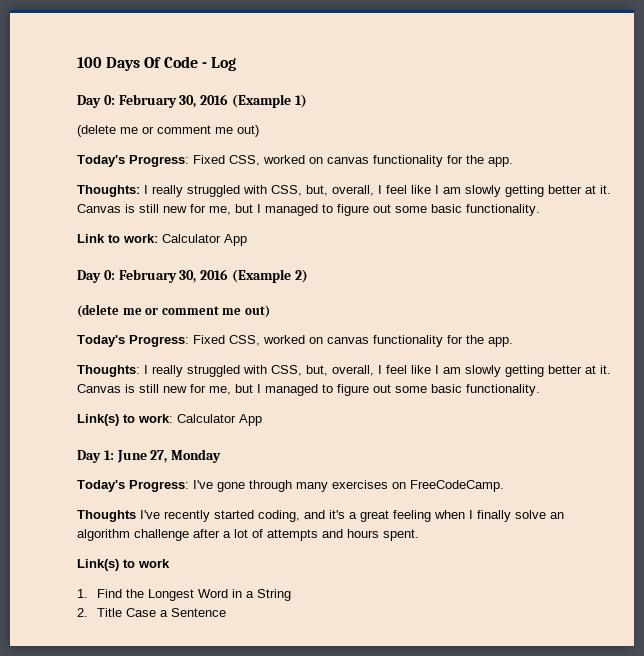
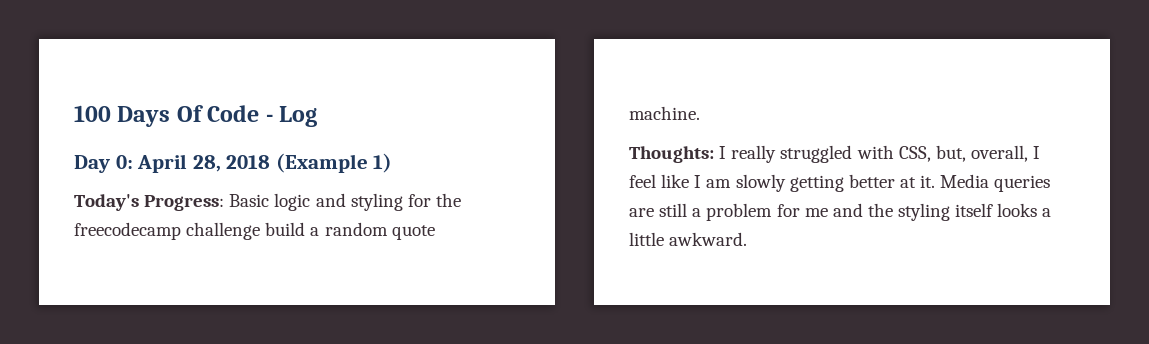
- Day 0: February 30, 2016 (Example 1)
- (delete me or comment me out)
- Today's Progress: Fixed CSS, worked on canvas functionality for the app.
- Thoughts: I really struggled with CSS, but, overall, I feel like I am slowly getting better at it. Canvas is still new for me, but I managed to figure out some basic functionality.
- Link to work: Calculator App
- Day 0: February 30, 2016 (Example 2)
- (delete me or comment me out)
- Today's Progress: Fixed CSS, worked on canvas functionality for the app.
- Thoughts: I really struggled with CSS, but, overall, I feel like I am slowly getting better at it. Canvas is still new for me, but I managed to figure out some basic functionality.
- Link(s) to work: Calculator App
- Day 1: June 27, Monday
- Today's Progress: I've gone through many exercises on FreeCodeCamp.
- Thoughts I've recently started coding, and it's a great feeling when I finally solve an algorithm challenge after a lot of attempts and hours spent.
- Link(s) to work
- 1. Find the Longest Word in a String
- 2. Title Case a Sentence
+ Day 0: April 28, 2018 (Example 1)
+ Today's Progress: Basic logic and styling for the freecodecamp challenge build a random quote machine.
+ Thoughts: I really struggled with CSS, but, overall, I feel like I am slowly getting better at it. Media queries are still a problem for me and the styling itself looks a little awkward.

